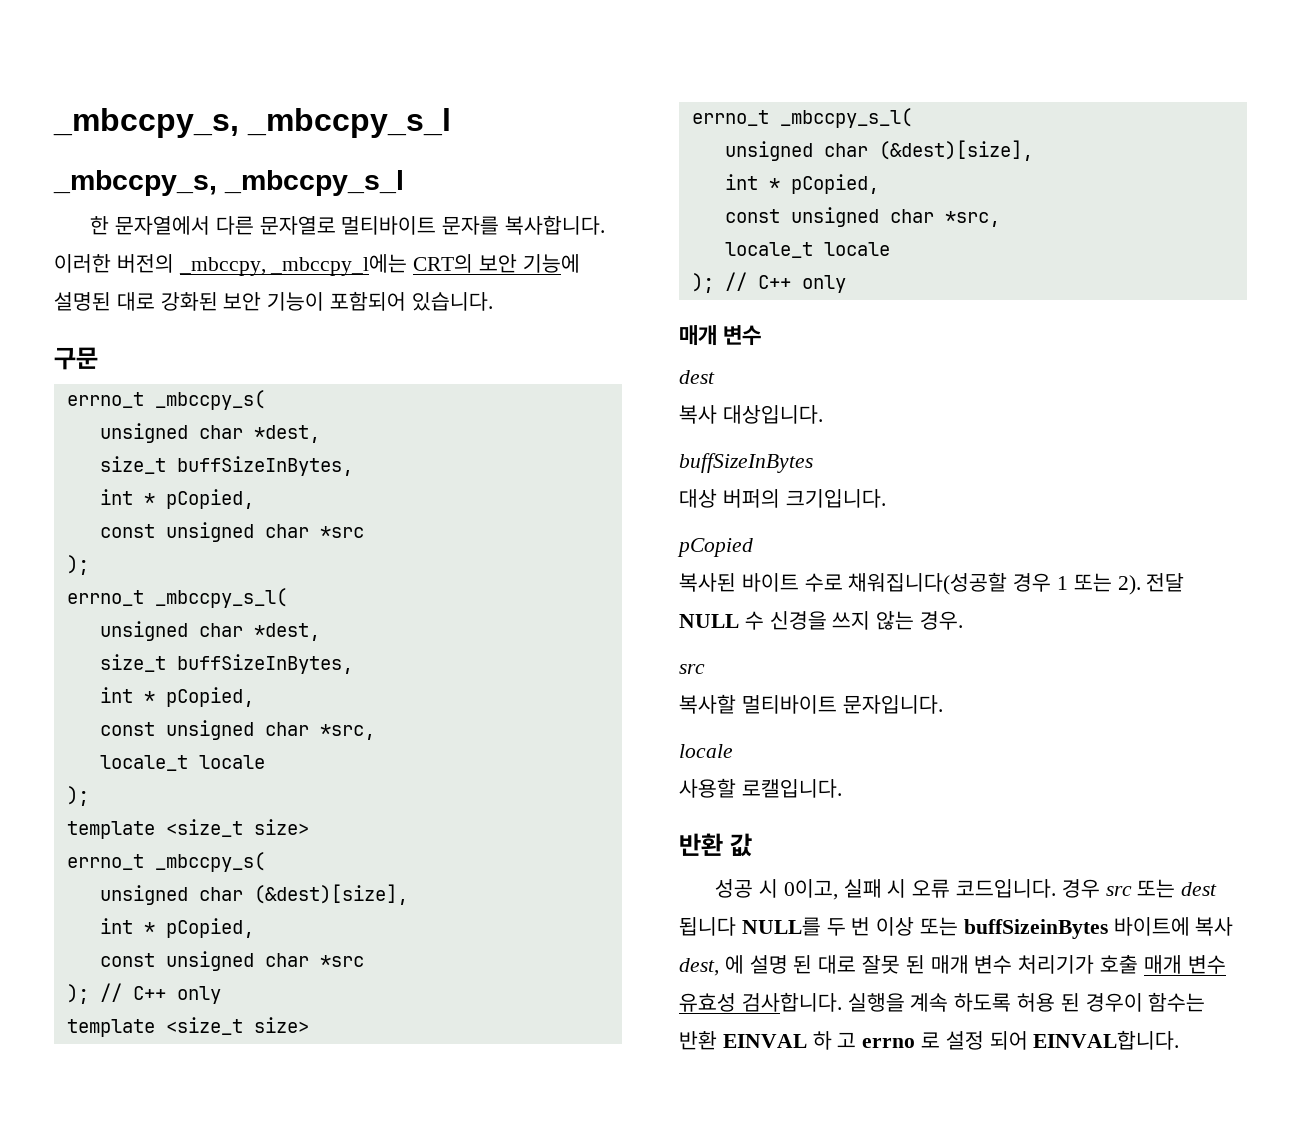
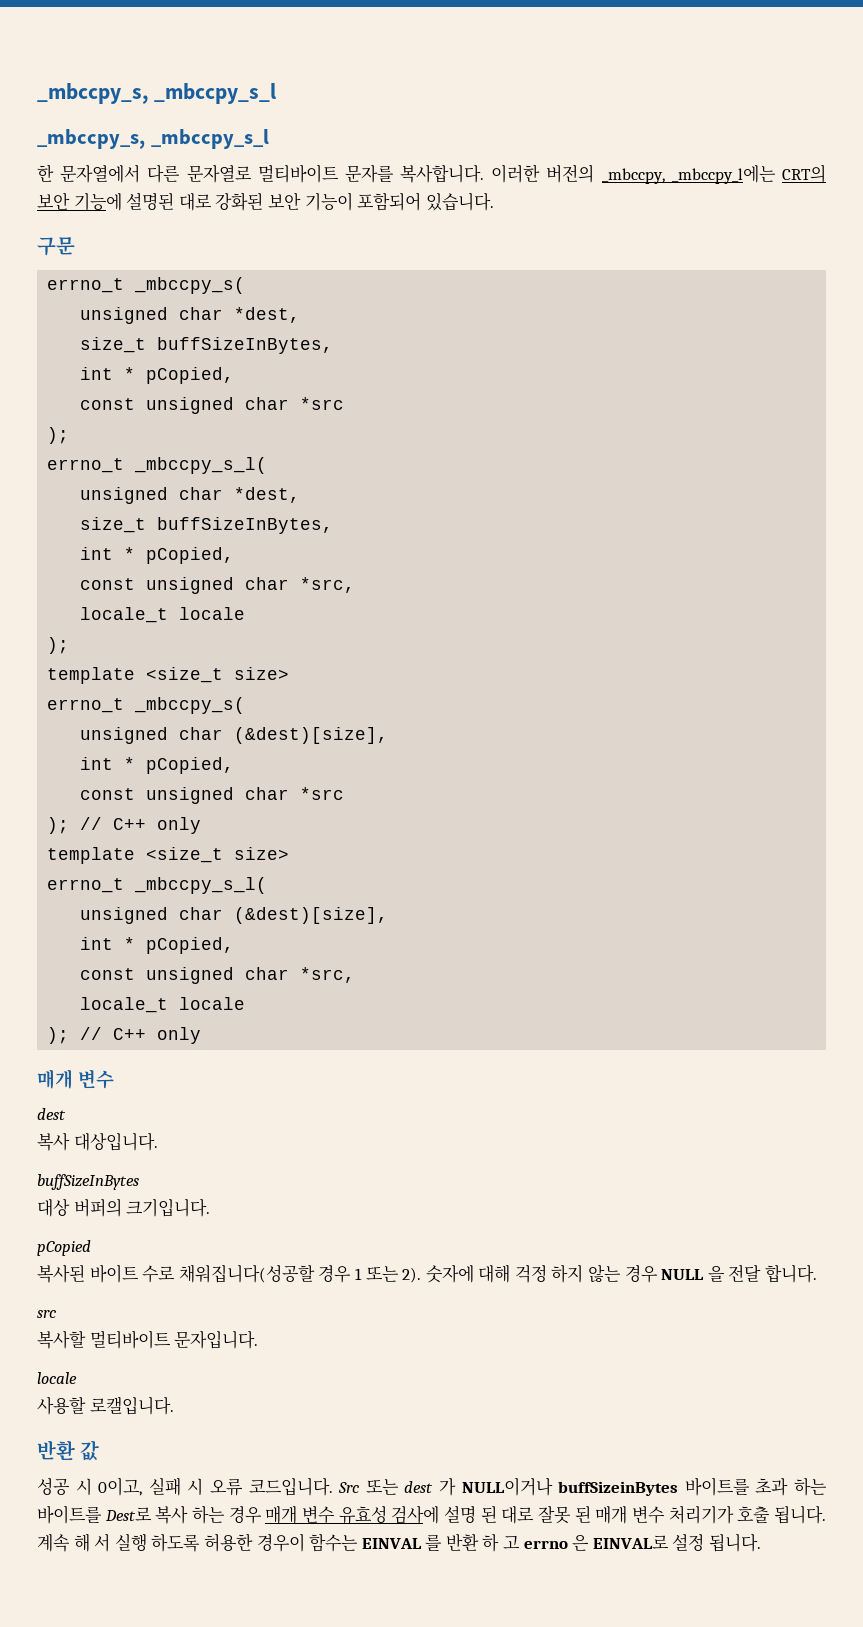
- 전달 NULL 수 신경을 쓰지 않는 경우.
+ 숫자에 대해 걱정 하지 않는 경우 NULL 을 전달 합니다.
- 경우 src 또는 dest 됩니다 NULL를 두 번 이상 또는 buffSizeinBytes 바이트에 복사 dest, 에 설명 된 대로 잘못 된 매개 변수 처리기가 호출 매개 변수 유효성 검사합니다. 실행을 계속 하도록 허용 된 경우이 함수는 반환 EINVAL 하 고 errno 로 설정 되어 EINVAL합니다.
+ Src 또는 dest 가 NULL이거나 buffSizeinBytes 바이트를 초과 하는 바이트를 Dest로 복사 하는 경우 매개 변수 유효성 검사에 설명 된 대로 잘못 된 매개 변수 처리기가 호출 됩니다. 계속 해 서 실행 하도록 허용한 경우이 함수는 EINVAL 를 반환 하 고 errno 은 EINVAL로 설정 됩니다.

